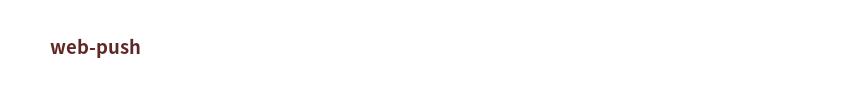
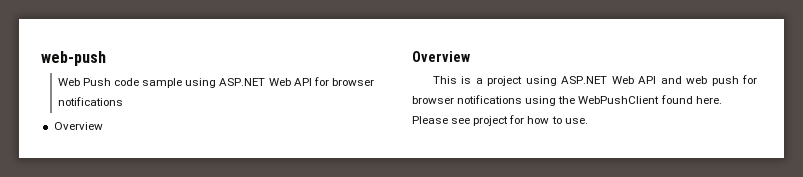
+ Web Push code sample using ASP.NET Web API for browser notifications
+ Overview
+ Overview
+ This is a project using ASP.NET Web API and web push for browser notifications using the WebPushClient found here. Please see project for how to use.

